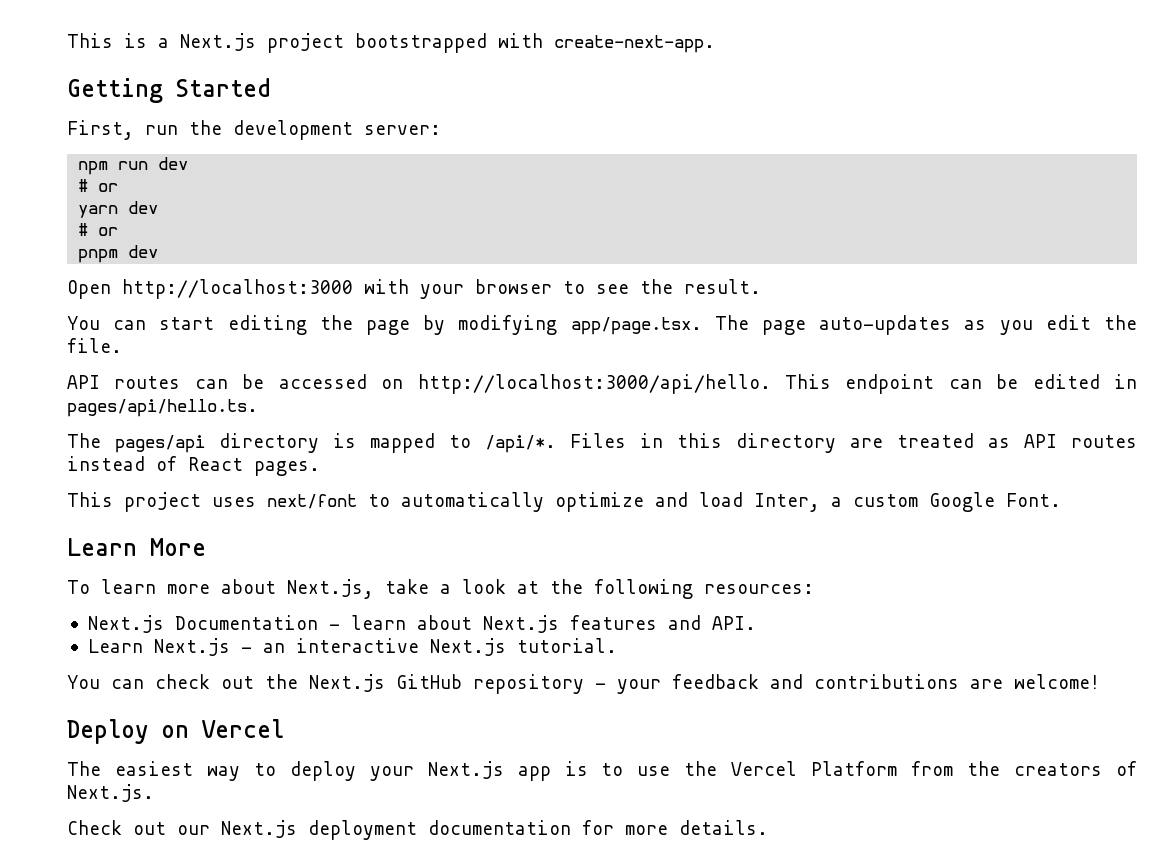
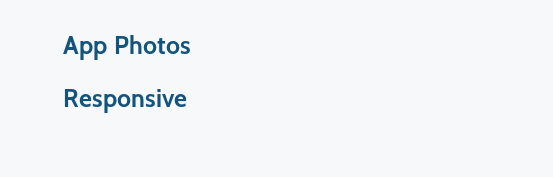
- This is a Next.js project bootstrapped with create-next-app.
- Getting Started
- First, run the development server:
- npm run dev
- # or
- yarn dev
- # or
- pnpm dev
- Open http://localhost:3000 with your browser to see the result.
- You can start editing the page by modifying app/page.tsx. The page auto-updates as you edit the file.
- API routes can be accessed on http://localhost:3000/api/hello. This endpoint can be edited in pages/api/hello.ts.
- The pages/api directory is mapped to /api/*. Files in this directory are treated as API routes instead of React pages.
- This project uses next/font to automatically optimize and load Inter, a custom Google Font.
- Learn More
- To learn more about Next.js, take a look at the following resources:
- Next.js Documentation - learn about Next.js features and API.
- Learn Next.js - an interactive Next.js tutorial.
- You can check out the Next.js GitHub repository - your feedback and contributions are welcome!
- Deploy on Vercel
- The easiest way to deploy your Next.js app is to use the Vercel Platform from the creators of Next.js.
- Check out our Next.js deployment documentation for more details.
+ App Photos
+ Responsive

